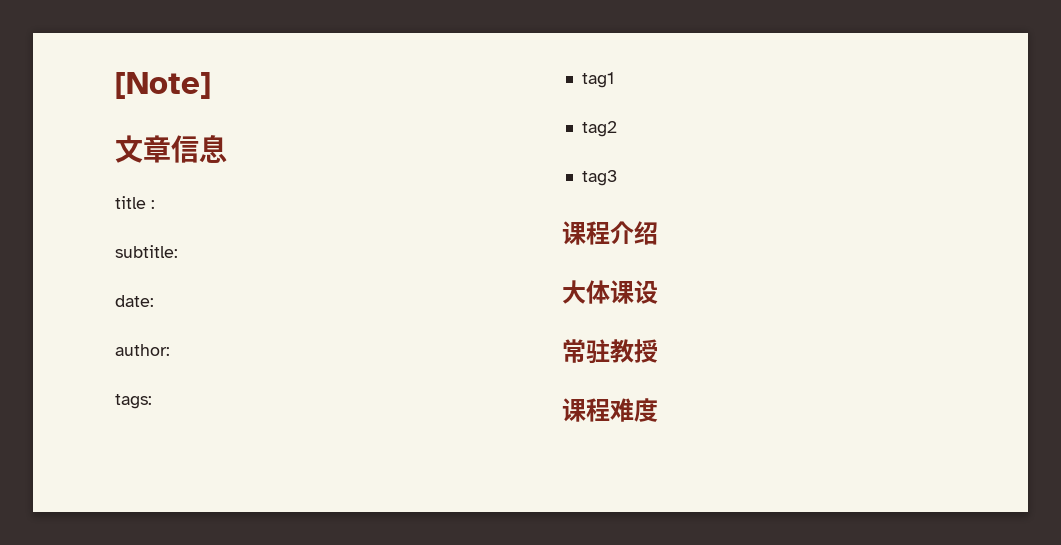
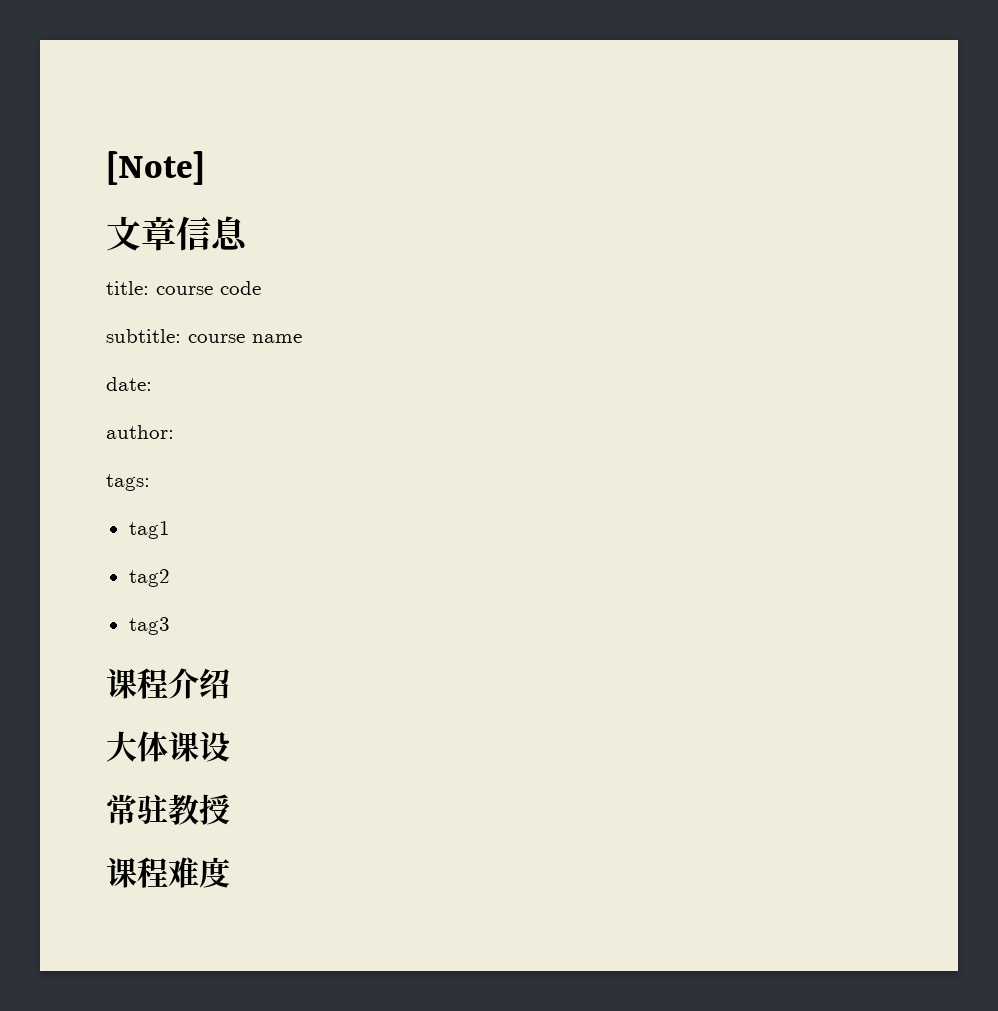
- title :
+ title: course code
- subtitle:
+ subtitle: course name

